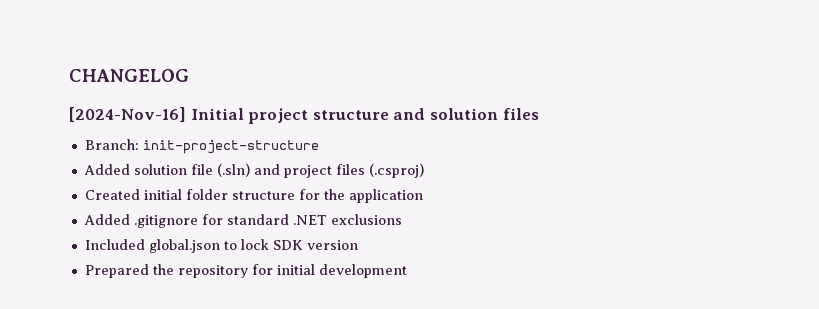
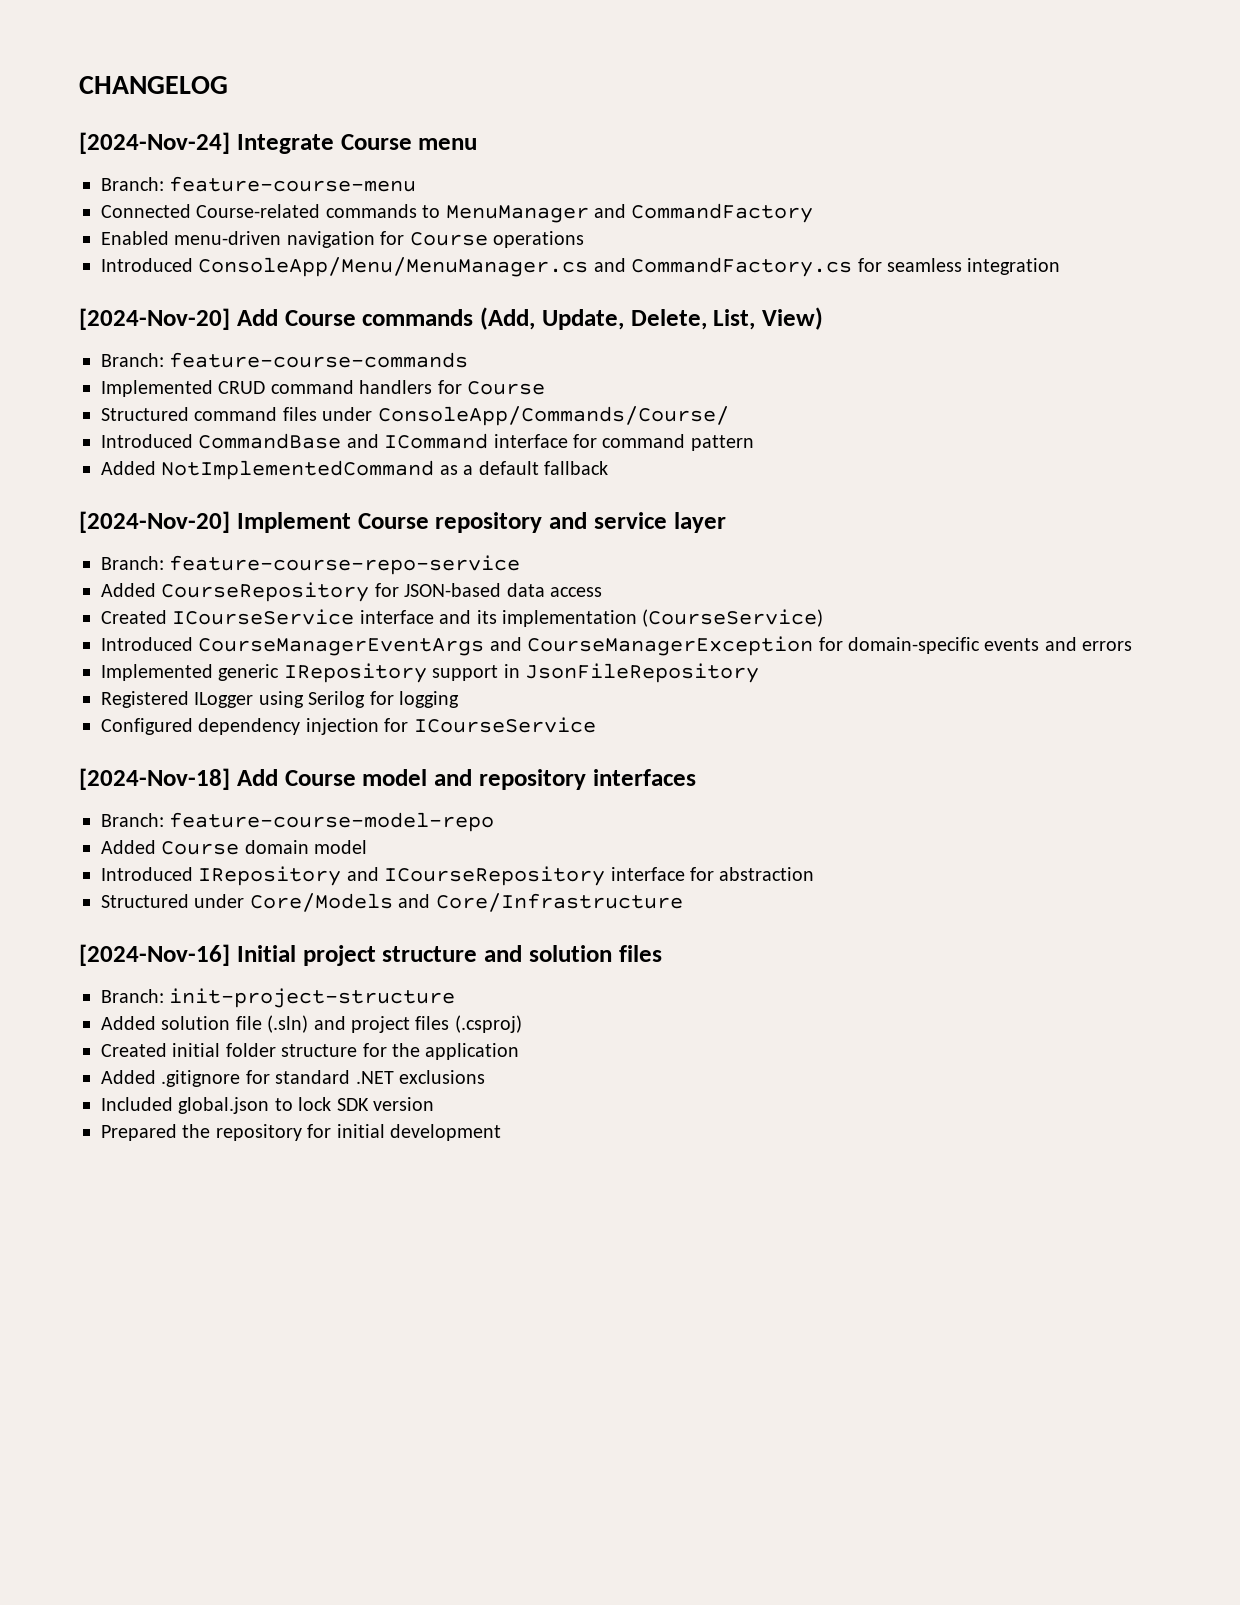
+ [2024-Nov-24] Integrate Course menu
+ Branch: feature-course-menu
+ Connected Course-related commands to MenuManager and CommandFactory
+ Enabled menu-driven navigation for Course operations
+ Introduced ConsoleApp/Menu/MenuManager.cs and CommandFactory.cs for seamless integration
+ [2024-Nov-20] Add Course commands (Add, Update, Delete, List, View)
+ Branch: feature-course-commands
+ Implemented CRUD command handlers for Course
+ Structured command files under ConsoleApp/Commands/Course/
+ Introduced CommandBase and ICommand interface for command pattern
+ Added NotImplementedCommand as a default fallback
+ [2024-Nov-20] Implement Course repository and service layer
+ Branch: feature-course-repo-service
+ Added CourseRepository for JSON-based data access
+ Created ICourseService interface and its implementation (CourseService)
+ Introduced CourseManagerEventArgs and CourseManagerException for domain-specific events and errors
+ Implemented generic IRepository support in JsonFileRepository
+ Registered ILogger using Serilog for logging
+ Configured dependency injection for ICourseService
+ [2024-Nov-18] Add Course model and repository interfaces
+ Branch: feature-course-model-repo
+ Added Course domain model
+ Introduced IRepository and ICourseRepository interface for abstraction
+ Structured under Core/Models and Core/Infrastructure

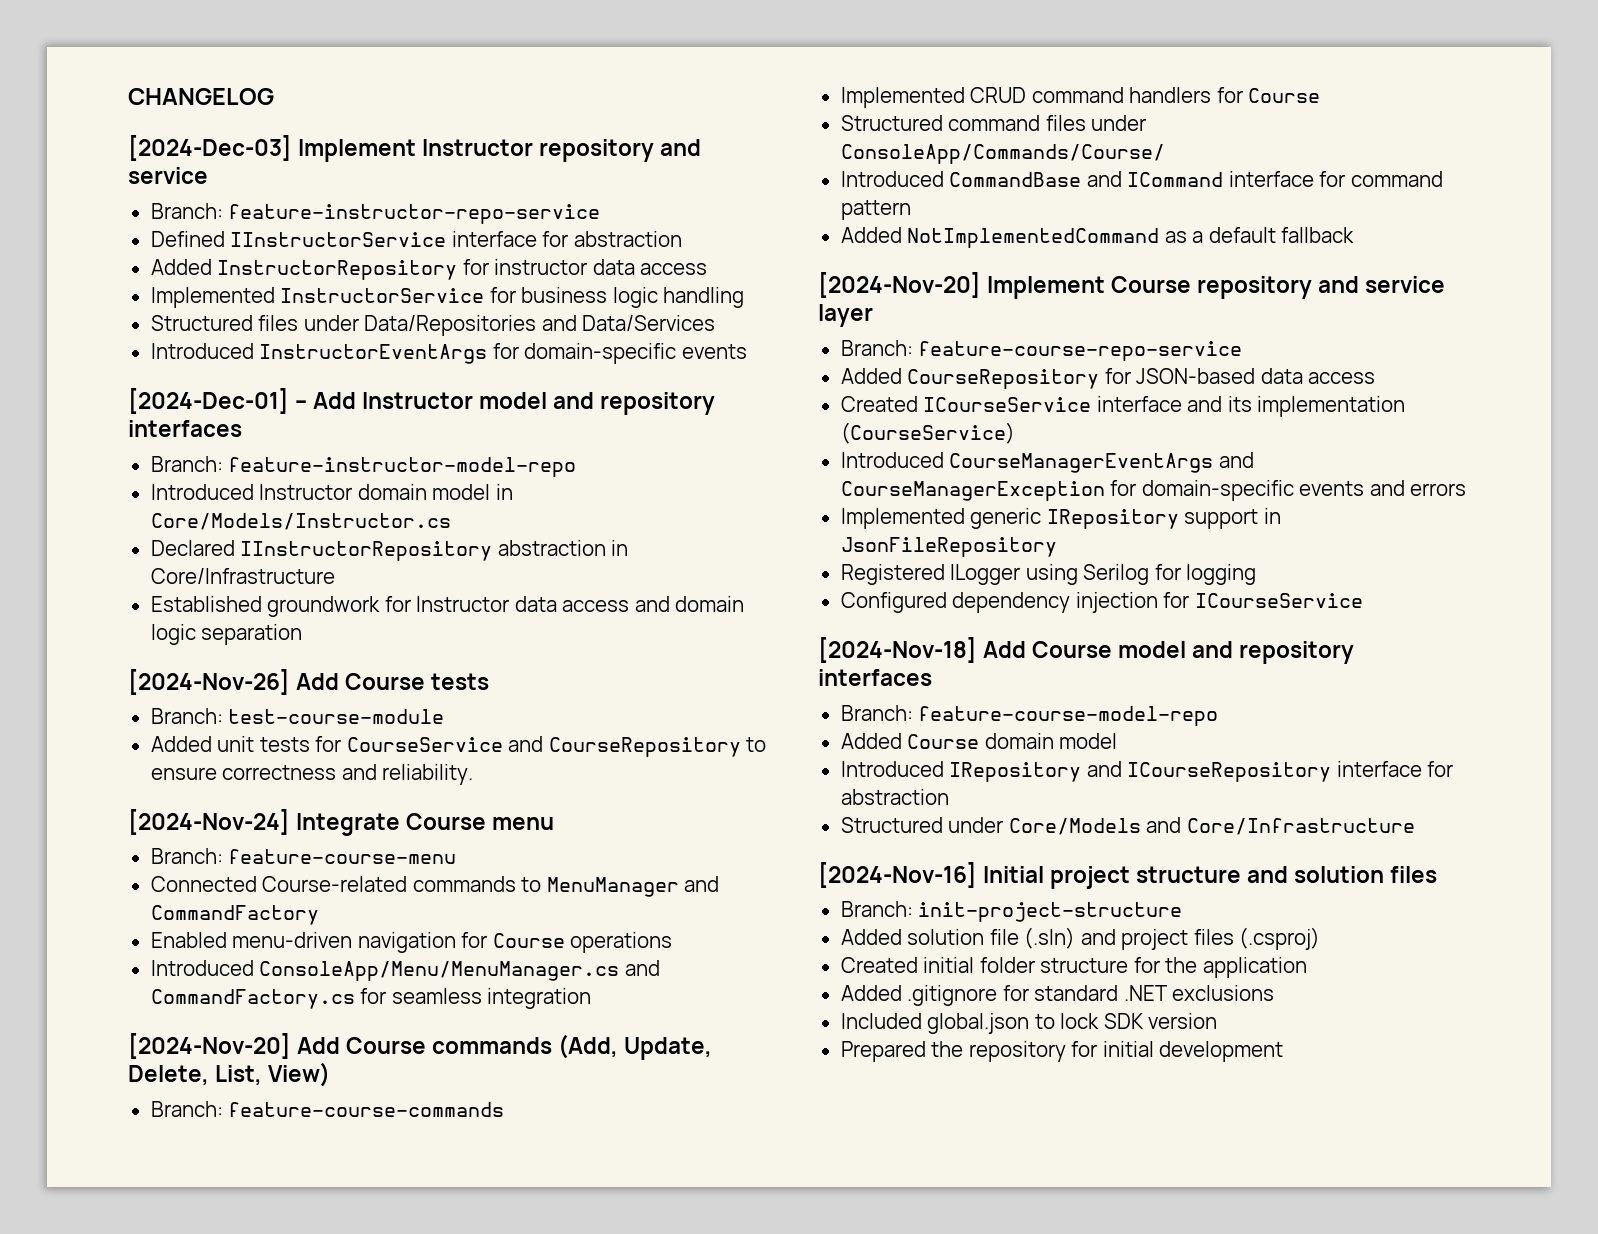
+ [2024-Dec-03] Implement Instructor repository and service
+ Branch: feature-instructor-repo-service
+ Defined IInstructorService interface for abstraction
+ Added InstructorRepository for instructor data access
+ Implemented InstructorService for business logic handling
+ Structured files under Data/Repositories and Data/Services
+ Introduced InstructorEventArgs for domain-specific events
+ [2024-Dec-01] – Add Instructor model and repository interfaces
+ Branch: feature-instructor-model-repo
+ Introduced Instructor domain model in Core/Models/Instructor.cs
+ Declared IInstructorRepository abstraction in Core/Infrastructure
+ Established groundwork for Instructor data access and domain logic separation
+ [2024-Nov-26] Add Course tests
+ Branch: test-course-module
+ Added unit tests for CourseService and CourseRepository to ensure correctness and reliability.

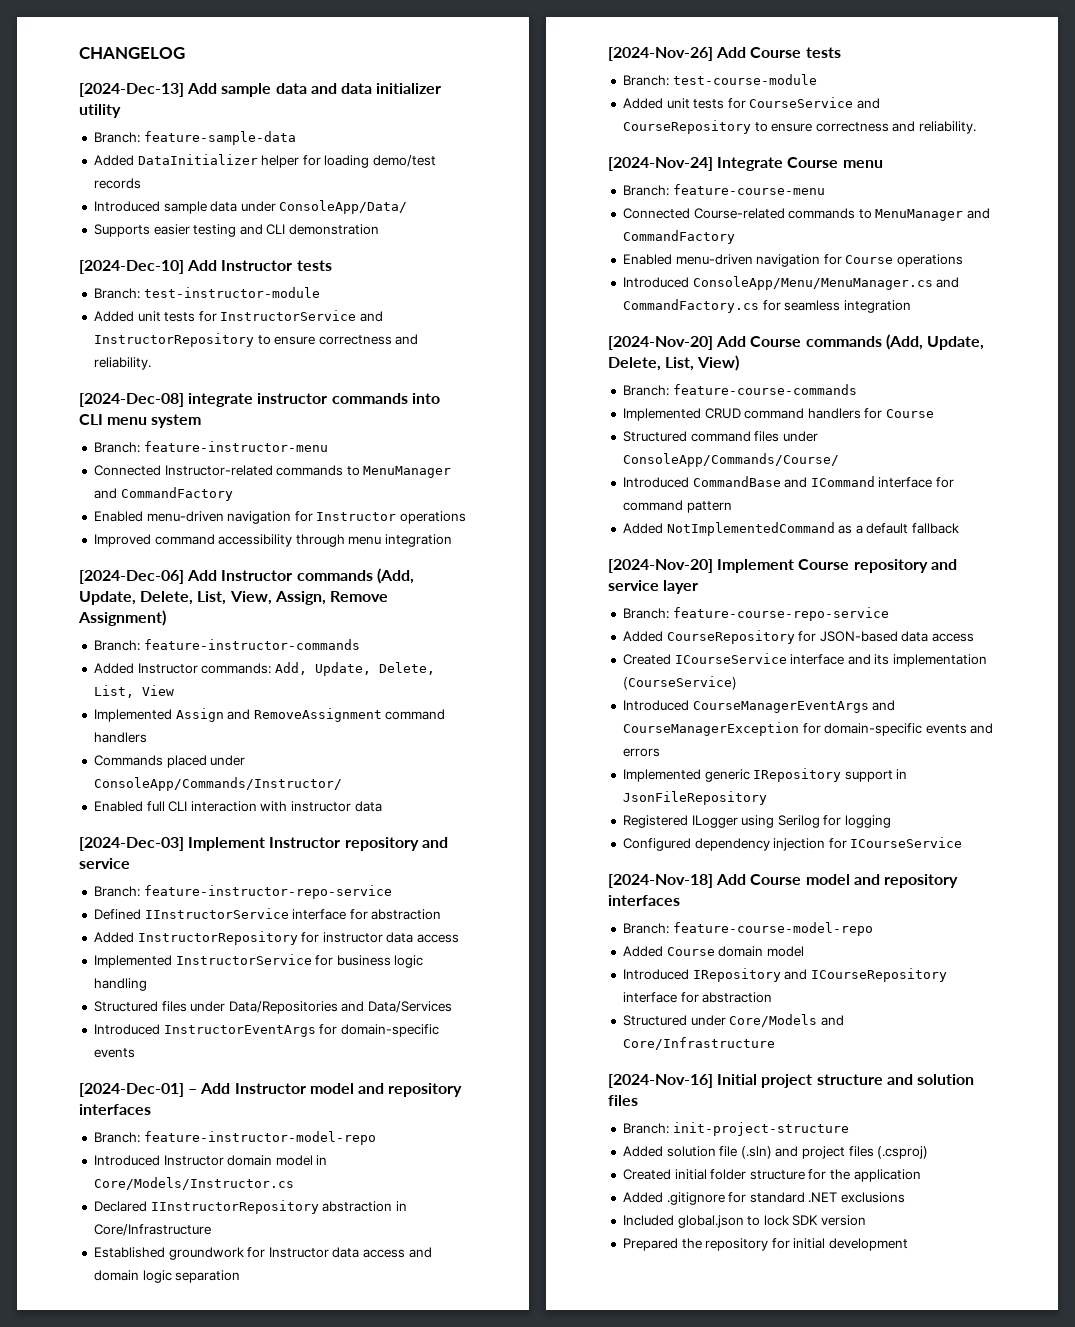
+ [2024-Dec-13] Add sample data and data initializer utility
+ Branch: feature-sample-data
+ Added DataInitializer helper for loading demo/test records
+ Introduced sample data under ConsoleApp/Data/
+ Supports easier testing and CLI demonstration
+ [2024-Dec-10] Add Instructor tests
+ Branch: test-instructor-module
+ Added unit tests for InstructorService and InstructorRepository to ensure correctness and reliability.
+ [2024-Dec-08] integrate instructor commands into CLI menu system
+ Branch: feature-instructor-menu
+ Connected Instructor-related commands to MenuManager and CommandFactory
+ Enabled menu-driven navigation for Instructor operations
+ Improved command accessibility through menu integration
+ [2024-Dec-06] Add Instructor commands (Add, Update, Delete, List, View, Assign, Remove Assignment)
+ Branch: feature-instructor-commands
+ Added Instructor commands: Add, Update, Delete, List, View
+ Implemented Assign and RemoveAssignment command handlers
+ Commands placed under ConsoleApp/Commands/Instructor/
+ Enabled full CLI interaction with instructor data

